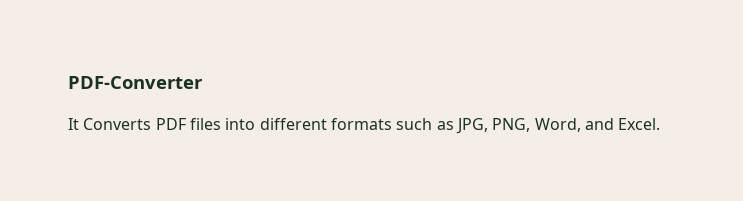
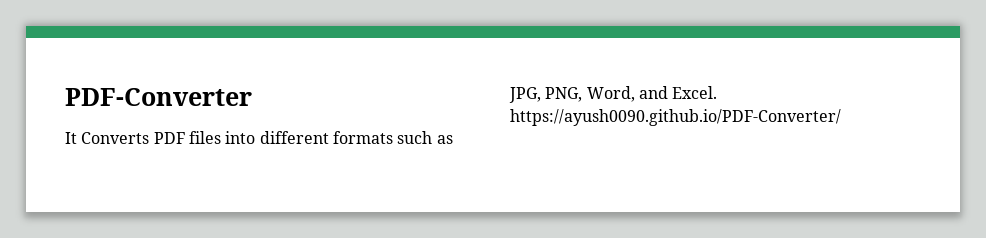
- It Converts PDF files into different formats such as JPG, PNG, Word, and Excel.
+ It Converts PDF files into different formats such as JPG, PNG, Word, and Excel. https://ayush0090.github.io/PDF-Converter/

